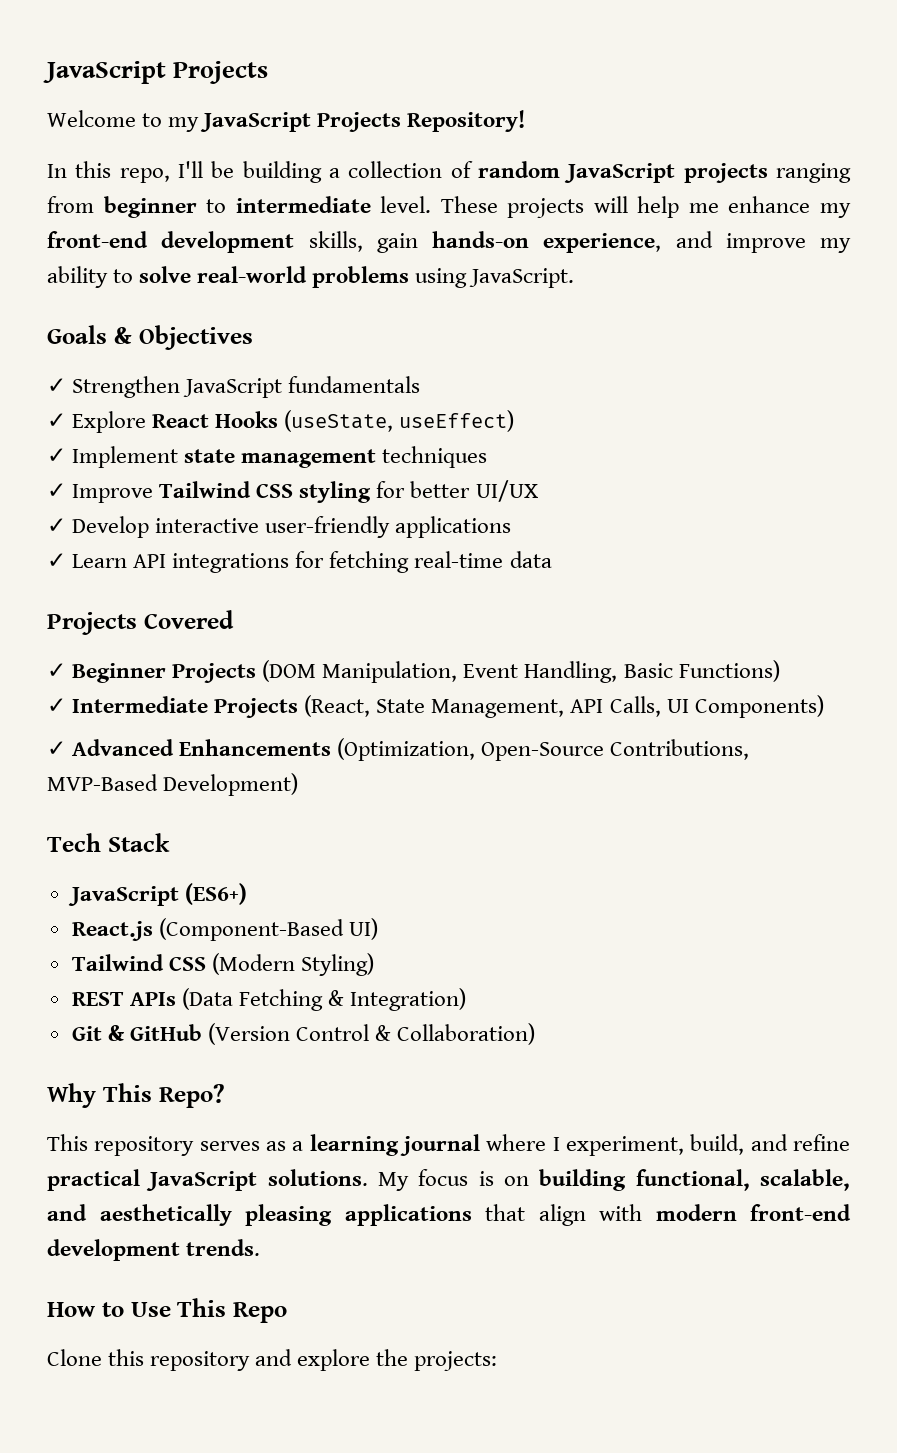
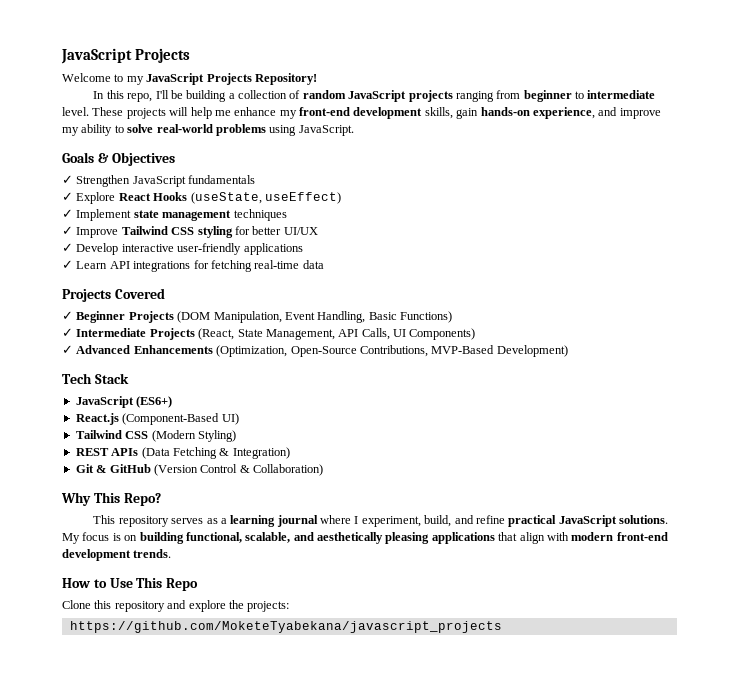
+ https://github.com/MoketeTyabekana/javascript_projects

